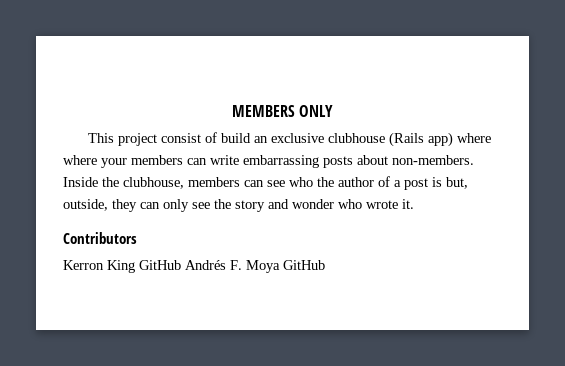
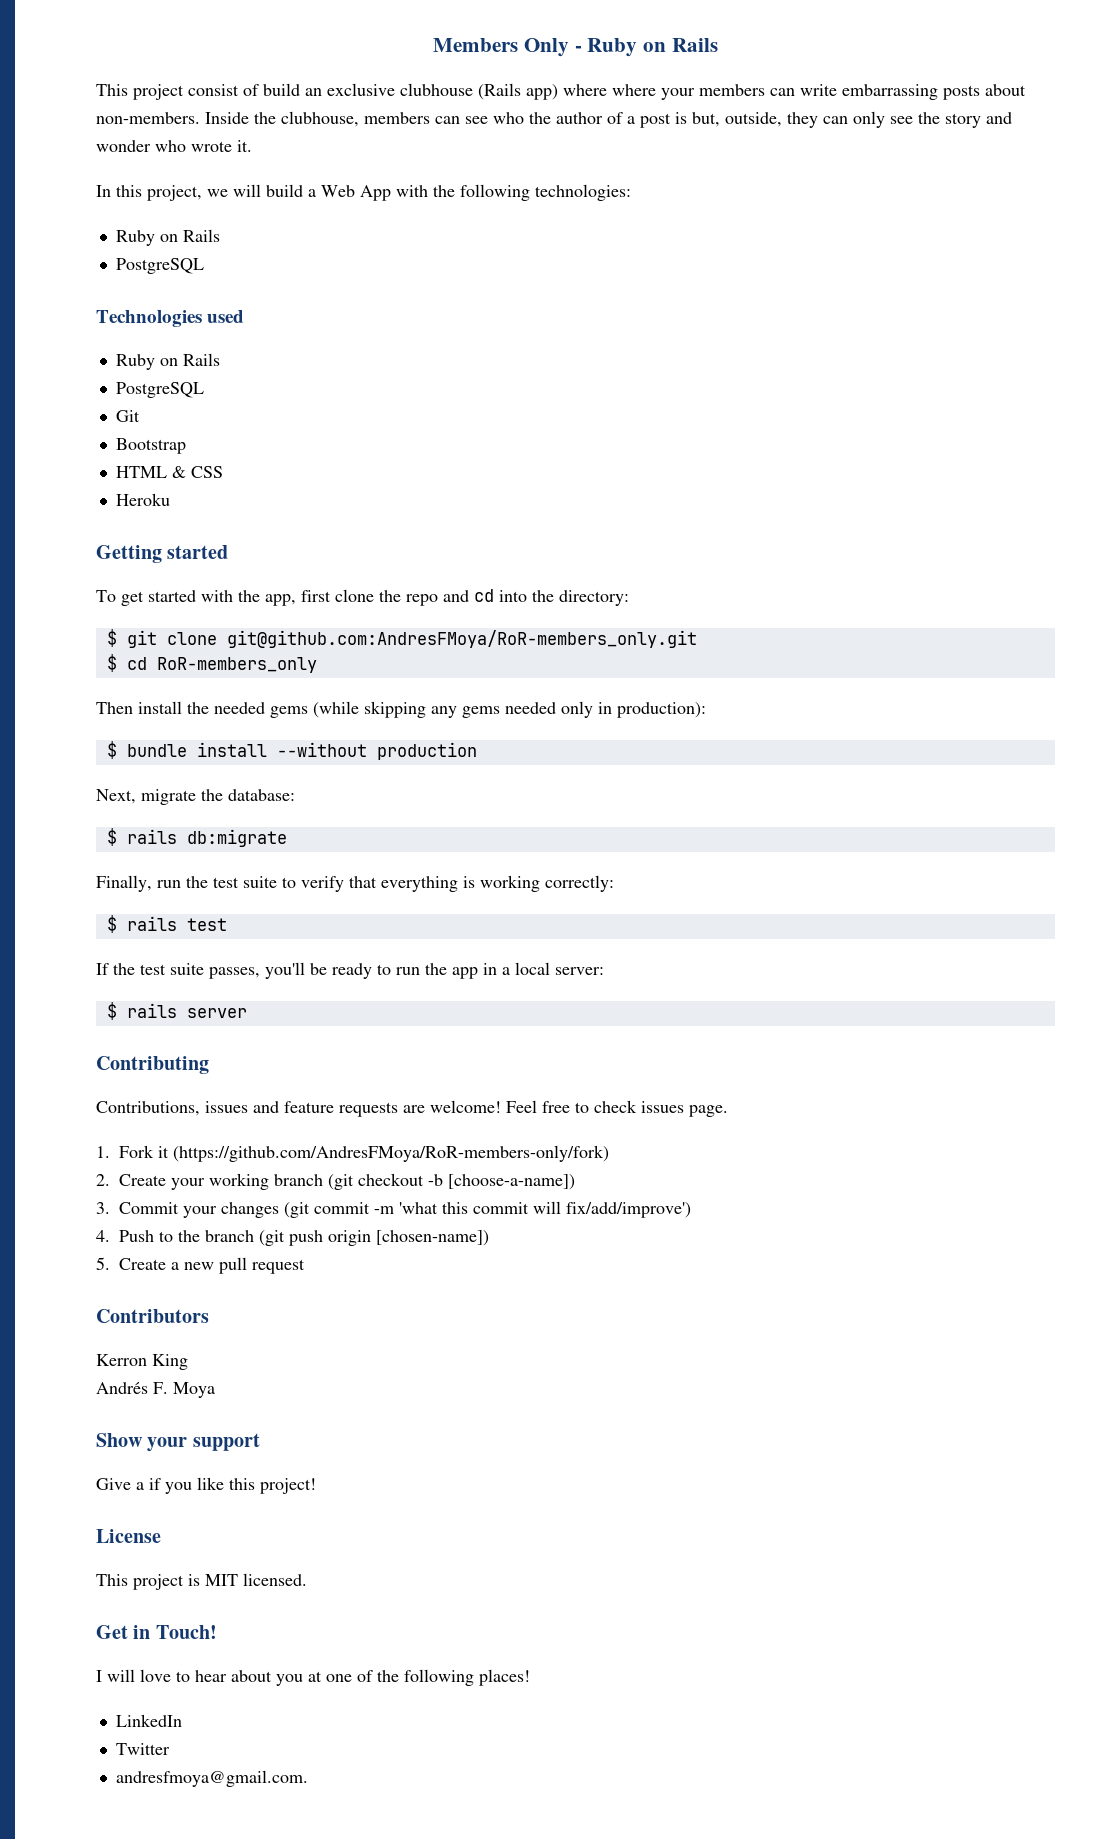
- MEMBERS ONLY
+ Members Only - Ruby on Rails
+ In this project, we will build a Web App with the following technologies:
+ Ruby on Rails
+ PostgreSQL
+ Technologies used
+ Ruby on Rails
+ PostgreSQL
+ Git
+ Bootstrap
+ HTML & CSS
+ Heroku
+ Getting started
+ To get started with the app, first clone the repo and cd into the directory:
+ $ git clone git@github.com:AndresFMoya/RoR-members_only.git
+ $ cd RoR-members_only
+ Then install the needed gems (while skipping any gems needed only in production):
+ $ bundle install --without production
+ Next, migrate the database:
+ $ rails db:migrate
+ Finally, run the test suite to verify that everything is working correctly:
+ $ rails test
+ If the test suite passes, you'll be ready to run the app in a local server:
+ $ rails server
+ Contributing
+ Contributions, issues and feature requests are welcome! Feel free to check issues page.
+ 1. Fork it (https://github.com/AndresFMoya/RoR-members-only/fork)
+ 2. Create your working branch (git checkout -b [choose-a-name])
+ 3. Commit your changes (git commit -m 'what this commit will fix/add/improve')
+ 4. Push to the branch (git push origin [chosen-name])
+ 5. Create a new pull request
- Kerron King GitHub Andrés F. Moya GitHub
+ Kerron King
+ Andrés F. Moya
+ Show your support
+ Give a if you like this project!
+ License
+ This project is MIT licensed.
+ Get in Touch!
+ I will love to hear about you at one of the following places!
+ LinkedIn
+ Twitter
+ andresfmoya@gmail.com.

